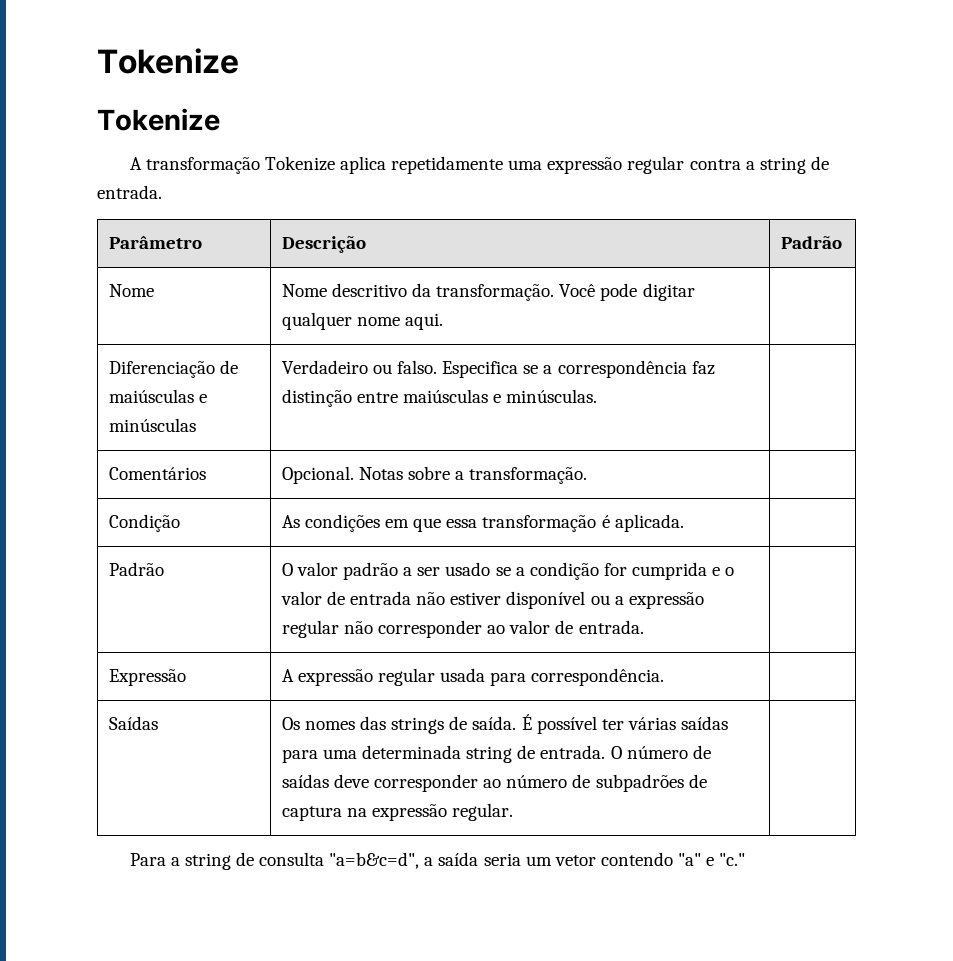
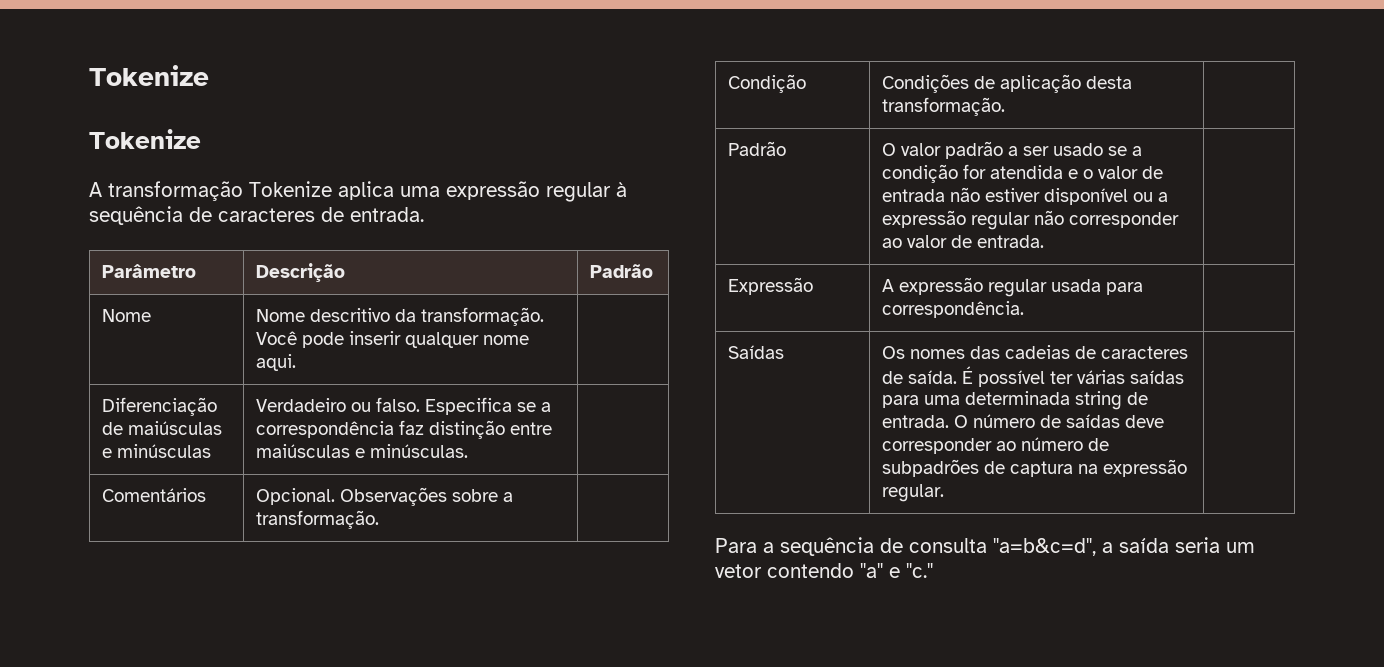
- A transformação Tokenize aplica repetidamente uma expressão regular contra a string de entrada.
+ A transformação Tokenize aplica uma expressão regular à sequência de caracteres de entrada.
- Nome | Nome descritivo da transformação. Você pode digitar qualquer nome aqui. |
+ Nome | Nome descritivo da transformação. Você pode inserir qualquer nome aqui. |
- Comentários | Opcional. Notas sobre a transformação. |
+ Comentários | Opcional. Observações sobre a transformação. |
- Condição | As condições em que essa transformação é aplicada. |
+ Condição | Condições de aplicação desta transformação. |
- Padrão | O valor padrão a ser usado se a condição for cumprida e o valor de entrada não estiver disponível ou a expressão regular não corresponder ao valor de entrada. |
+ Padrão | O valor padrão a ser usado se a condição for atendida e o valor de entrada não estiver disponível ou a expressão regular não corresponder ao valor de entrada. |
- Saídas | Os nomes das strings de saída. É possível ter várias saídas para uma determinada string de entrada. O número de saídas deve corresponder ao número de subpadrões de captura na expressão regular. |
+ Saídas | Os nomes das cadeias de caracteres de saída. É possível ter várias saídas para uma determinada string de entrada. O número de saídas deve corresponder ao número de subpadrões de captura na expressão regular. |
- Para a string de consulta "a=b&c=d", a saída seria um vetor contendo "a" e "c."
+ Para a sequência de consulta "a=b&c=d", a saída seria um vetor contendo "a" e "c."

